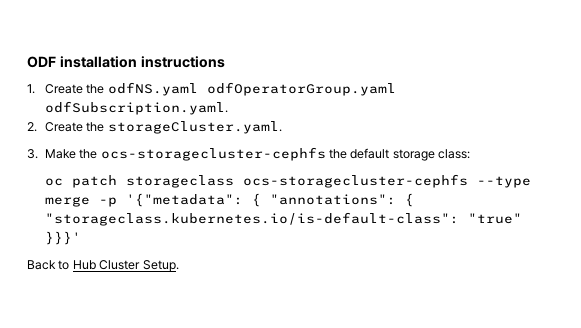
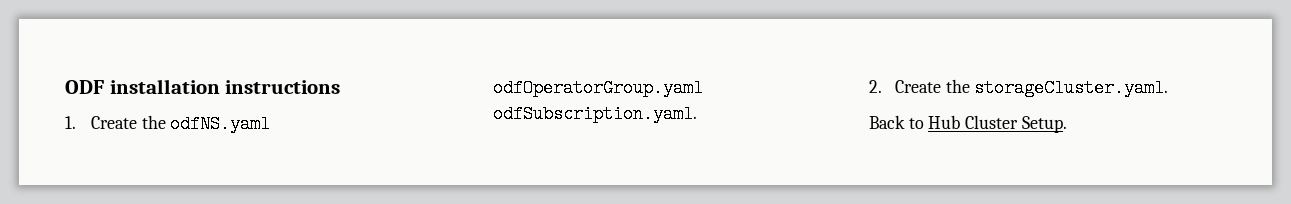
- 3. Make the ocs-storagecluster-cephfs the default storage class:
- oc patch storageclass ocs-storagecluster-cephfs --type merge -p '{"metadata": { "annotations": { "storageclass.kubernetes.io/is-default-class": "true" }}}'

